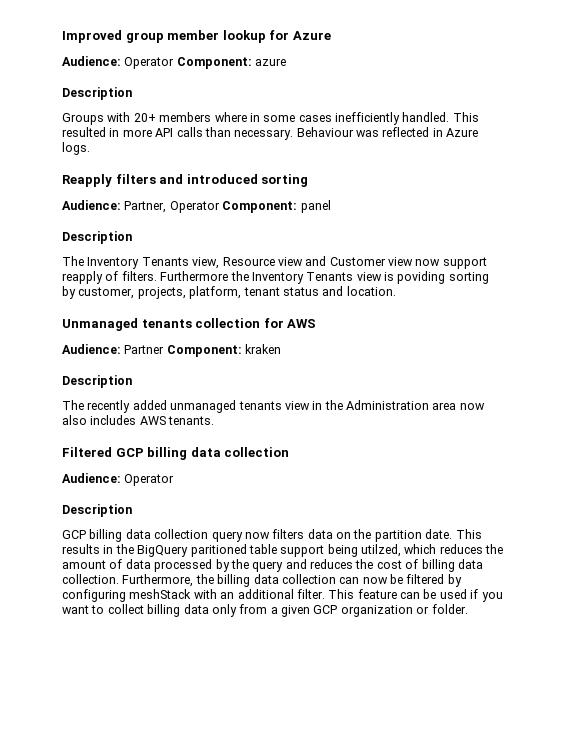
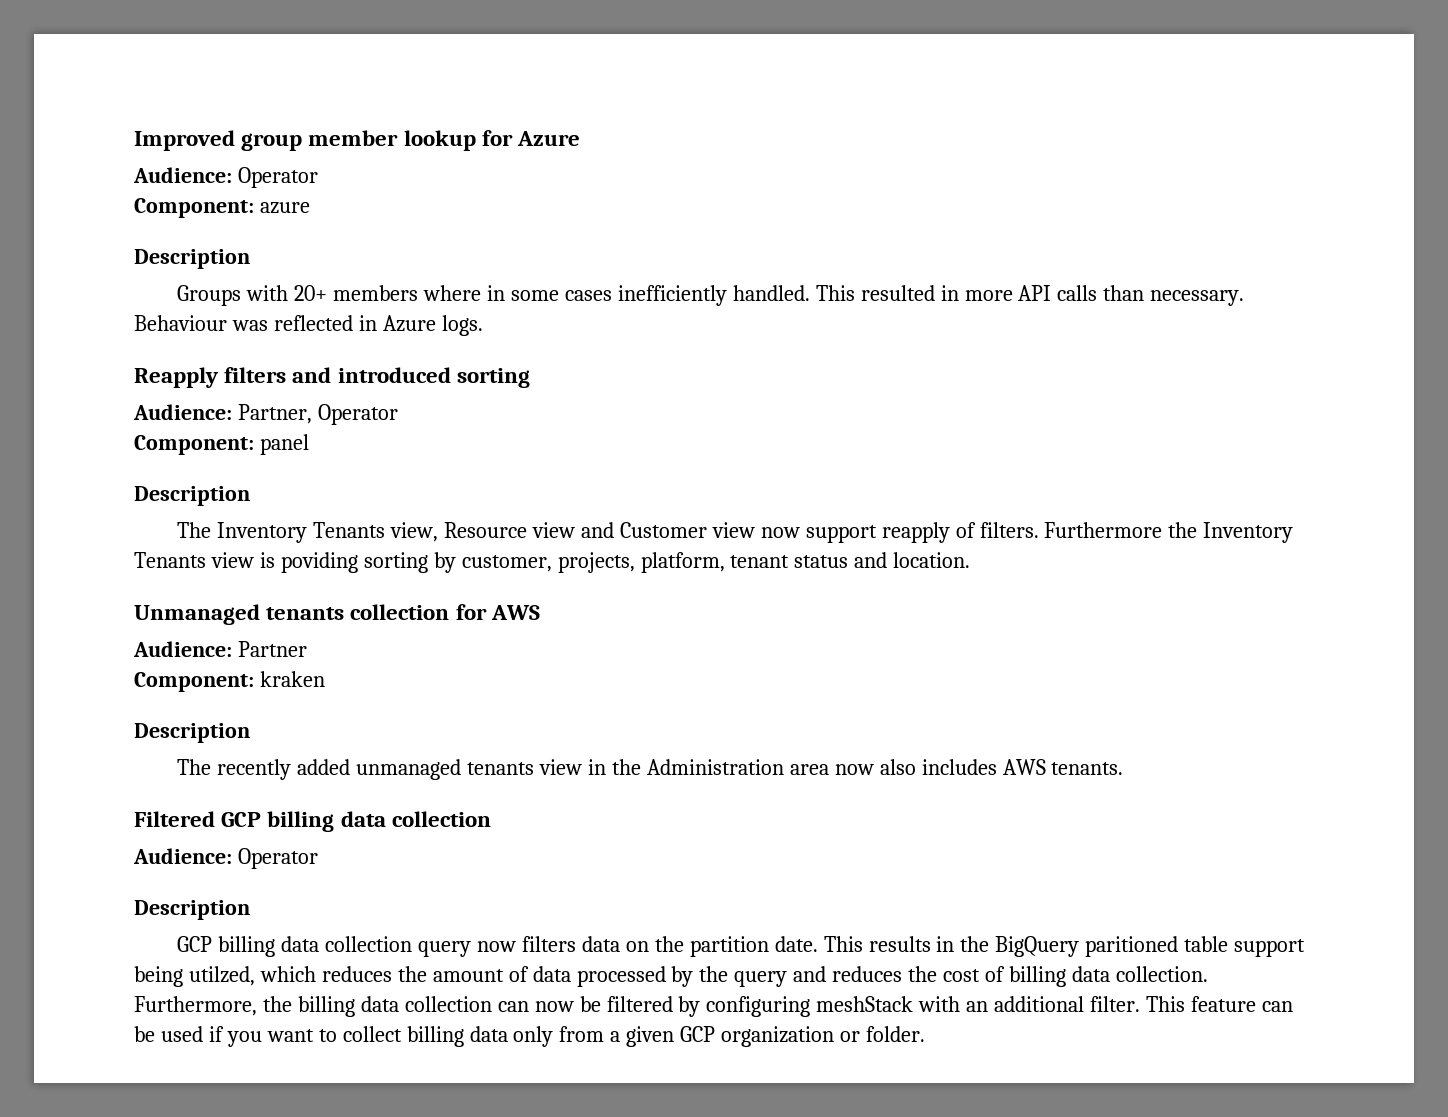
  Improved group member lookup for Azure
- Audience: Operator Component: azure
+ Audience: Operator
+ Component: azure
- Audience: Partner, Operator Component: panel
+ Audience: Partner, Operator
+ Component: panel
- Audience: Partner Component: kraken
+ Audience: Partner
+ Component: kraken

